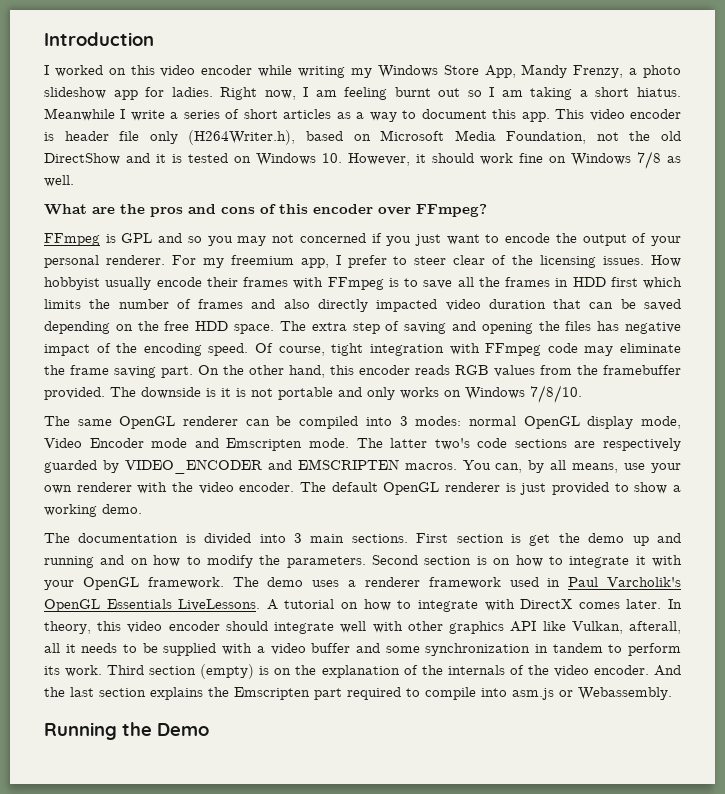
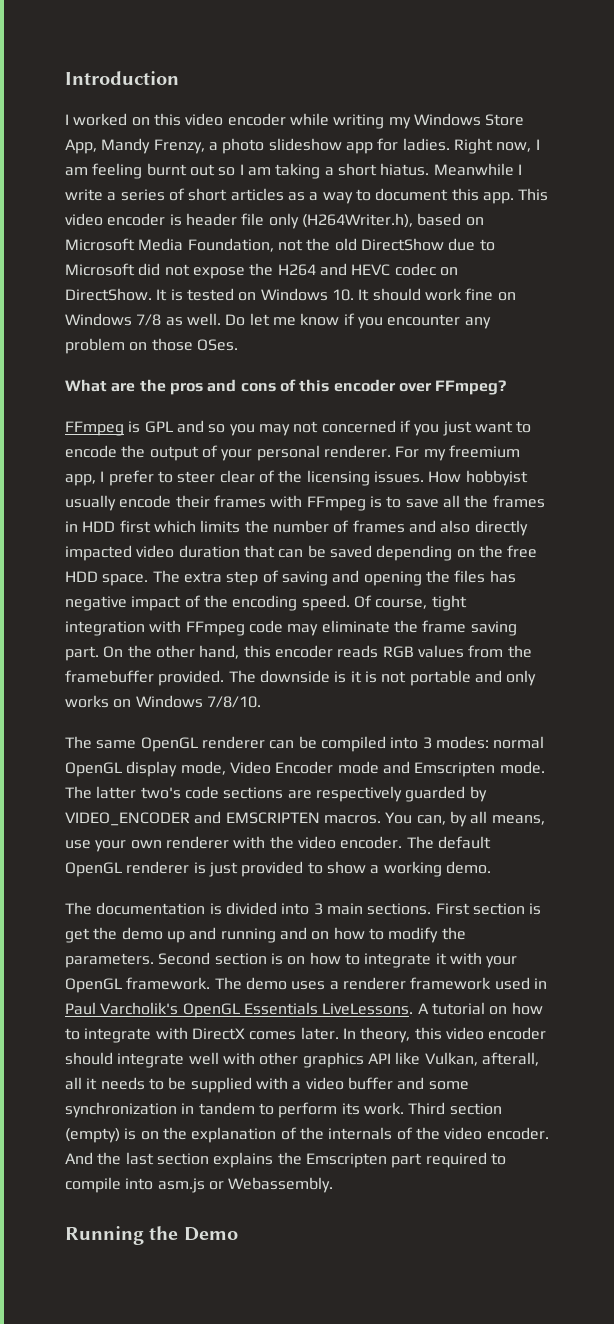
- This video encoder is header file only (H264Writer.h), based on Microsoft Media Foundation, not the old DirectShow and it is tested on Windows 10. However, it should work fine on Windows 7/8 as well.
+ This video encoder is header file only (H264Writer.h), based on Microsoft Media Foundation, not the old DirectShow due to Microsoft did not expose the H264 and HEVC codec on DirectShow. It is tested on Windows 10. It should work fine on Windows 7/8 as well. Do let me know if you encounter any problem on those OSes.

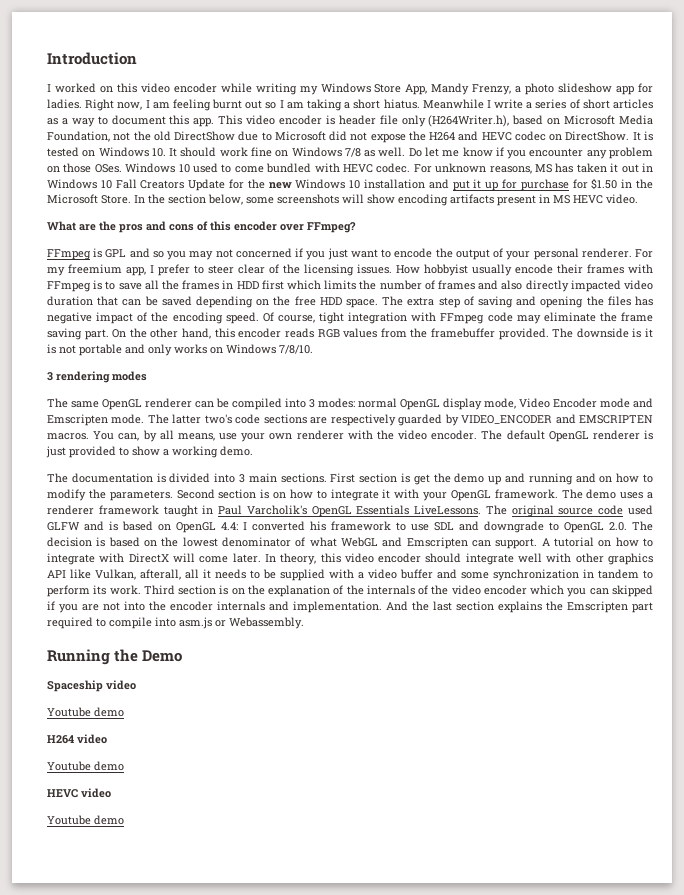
+ Windows 10 used to come bundled with HEVC codec. For unknown reasons, MS has taken it out in Windows 10 Fall Creators Update for the new Windows 10 installation and put it up for purchase for $1.50 in the Microsoft Store. In the section below, some screenshots will show encoding artifacts present in MS HEVC video.
+ 3 rendering modes
- The demo uses a renderer framework used in Paul Varcholik's OpenGL Essentials LiveLessons.
+ The demo uses a renderer framework taught in Paul Varcholik's OpenGL Essentials LiveLessons.
+ The original source code used GLFW and is based on OpenGL 4.4: I converted his framework to use SDL and downgrade to OpenGL 2.0. The decision is based on the lowest denominator of what WebGL and Emscripten can support.
- A tutorial on how to integrate with DirectX comes later.
+ A tutorial on how to integrate with DirectX will come later.
- Third section (empty) is on the explanation of the internals of the video encoder.
+ Third section is on the explanation of the internals of the video encoder which you can skipped if you are not into the encoder internals and implementation.
+ Spaceship video
+ Youtube demo
+ H264 video
+ Youtube demo
+ HEVC video
+ Youtube demo

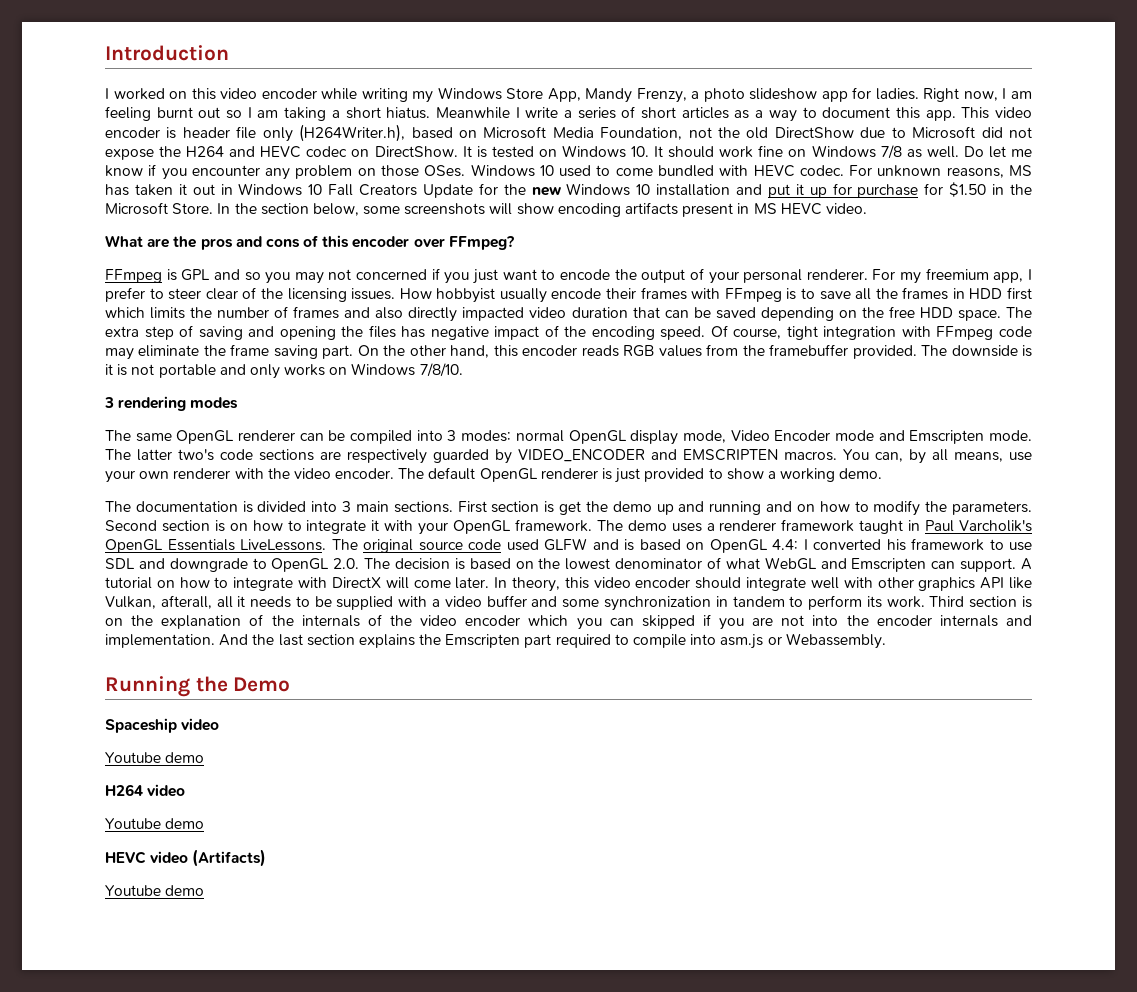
- HEVC video
+ HEVC video (Artifacts)

